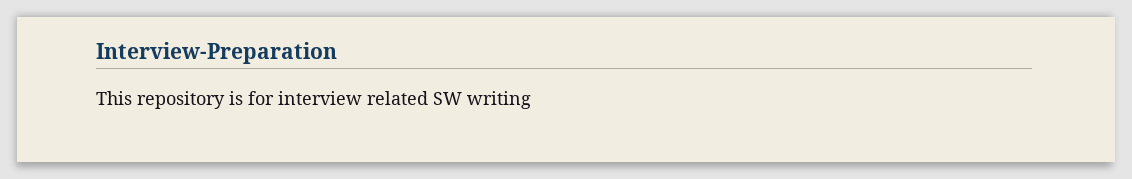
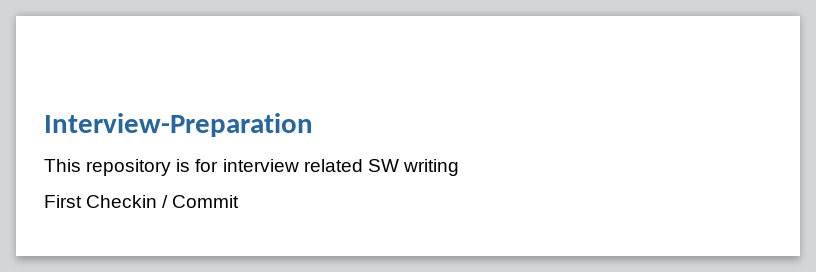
+ First Checkin / Commit

